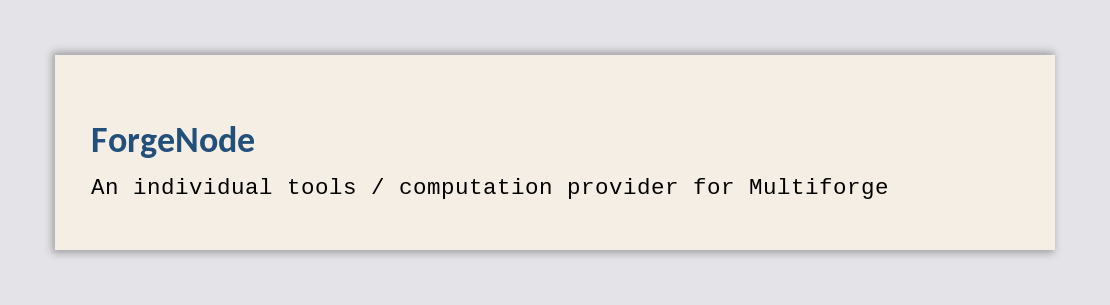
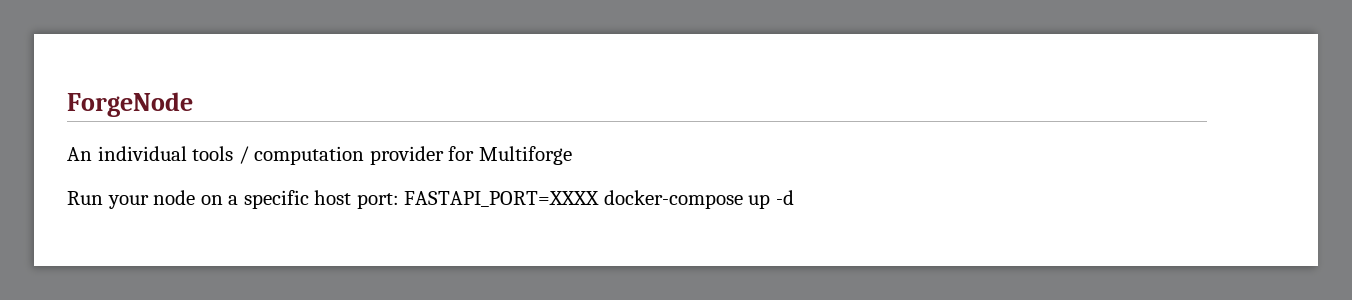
+ Run your node on a specific host port: FASTAPI_PORT=XXXX docker-compose up -d

